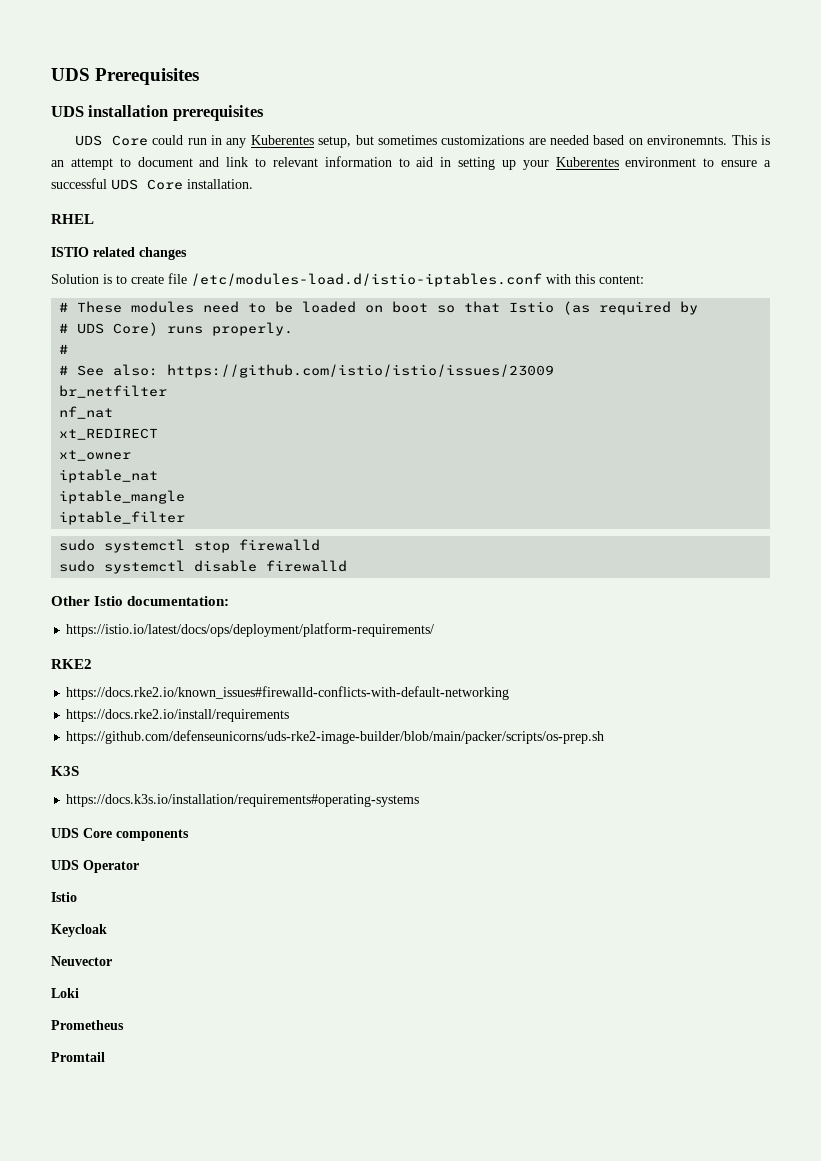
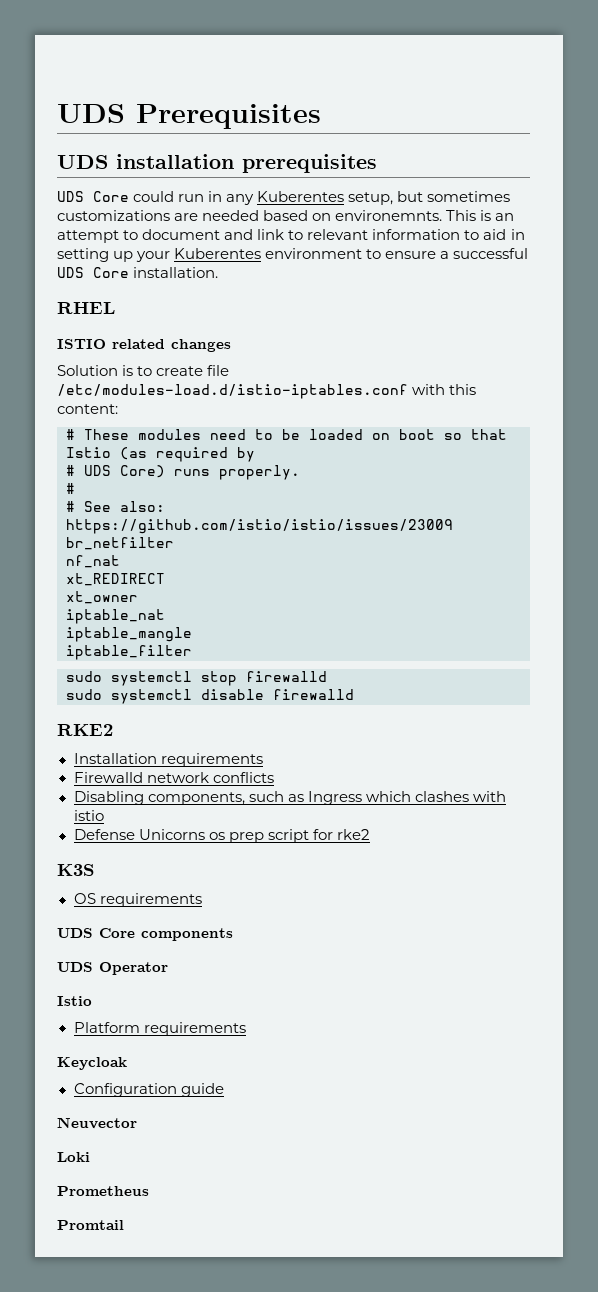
- Other Istio documentation:
- https://istio.io/latest/docs/ops/deployment/platform-requirements/
  RKE2
- https://docs.rke2.io/known_issues#firewalld-conflicts-with-default-networking
- https://docs.rke2.io/install/requirements
- https://github.com/defenseunicorns/uds-rke2-image-builder/blob/main/packer/scripts/os-prep.sh
+ Installation requirements
+ Firewalld network conflicts
+ Disabling components, such as Ingress which clashes with istio
+ Defense Unicorns os prep script for rke2
- https://docs.k3s.io/installation/requirements#operating-systems
+ OS requirements
+ Platform requirements
+ Configuration guide

